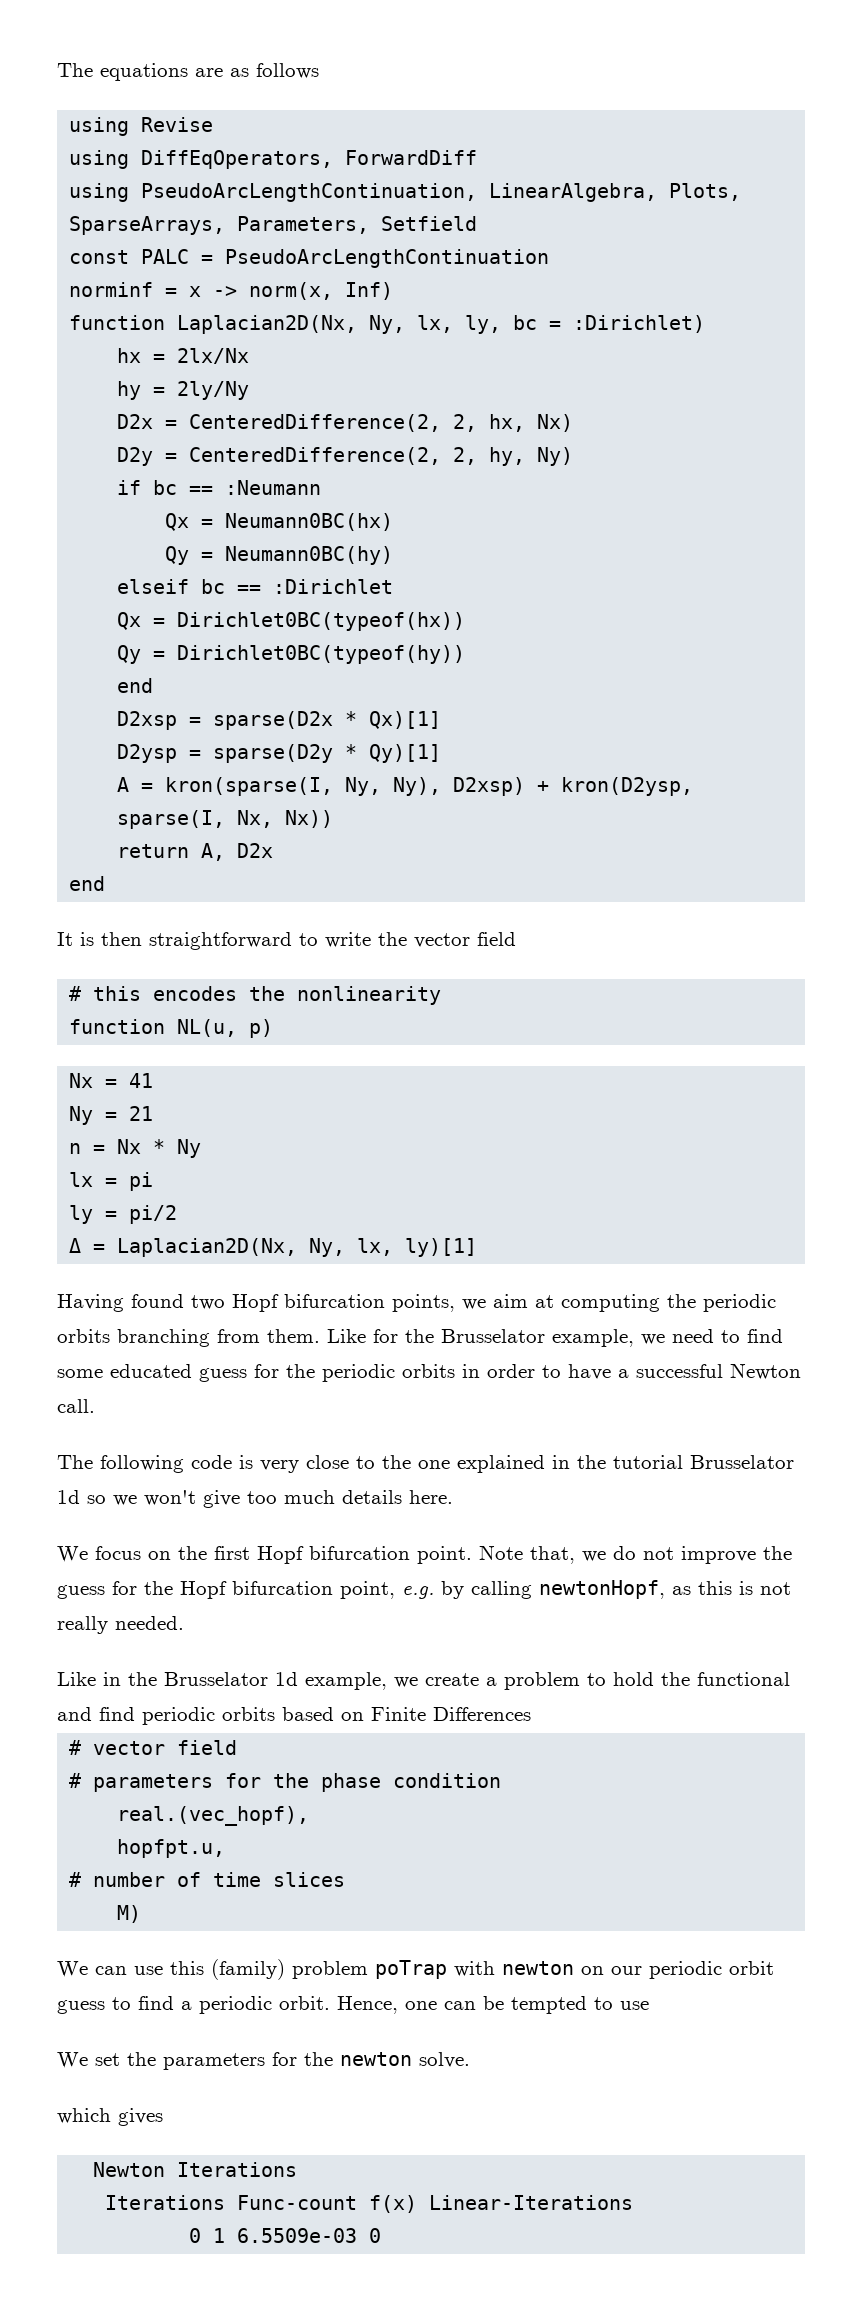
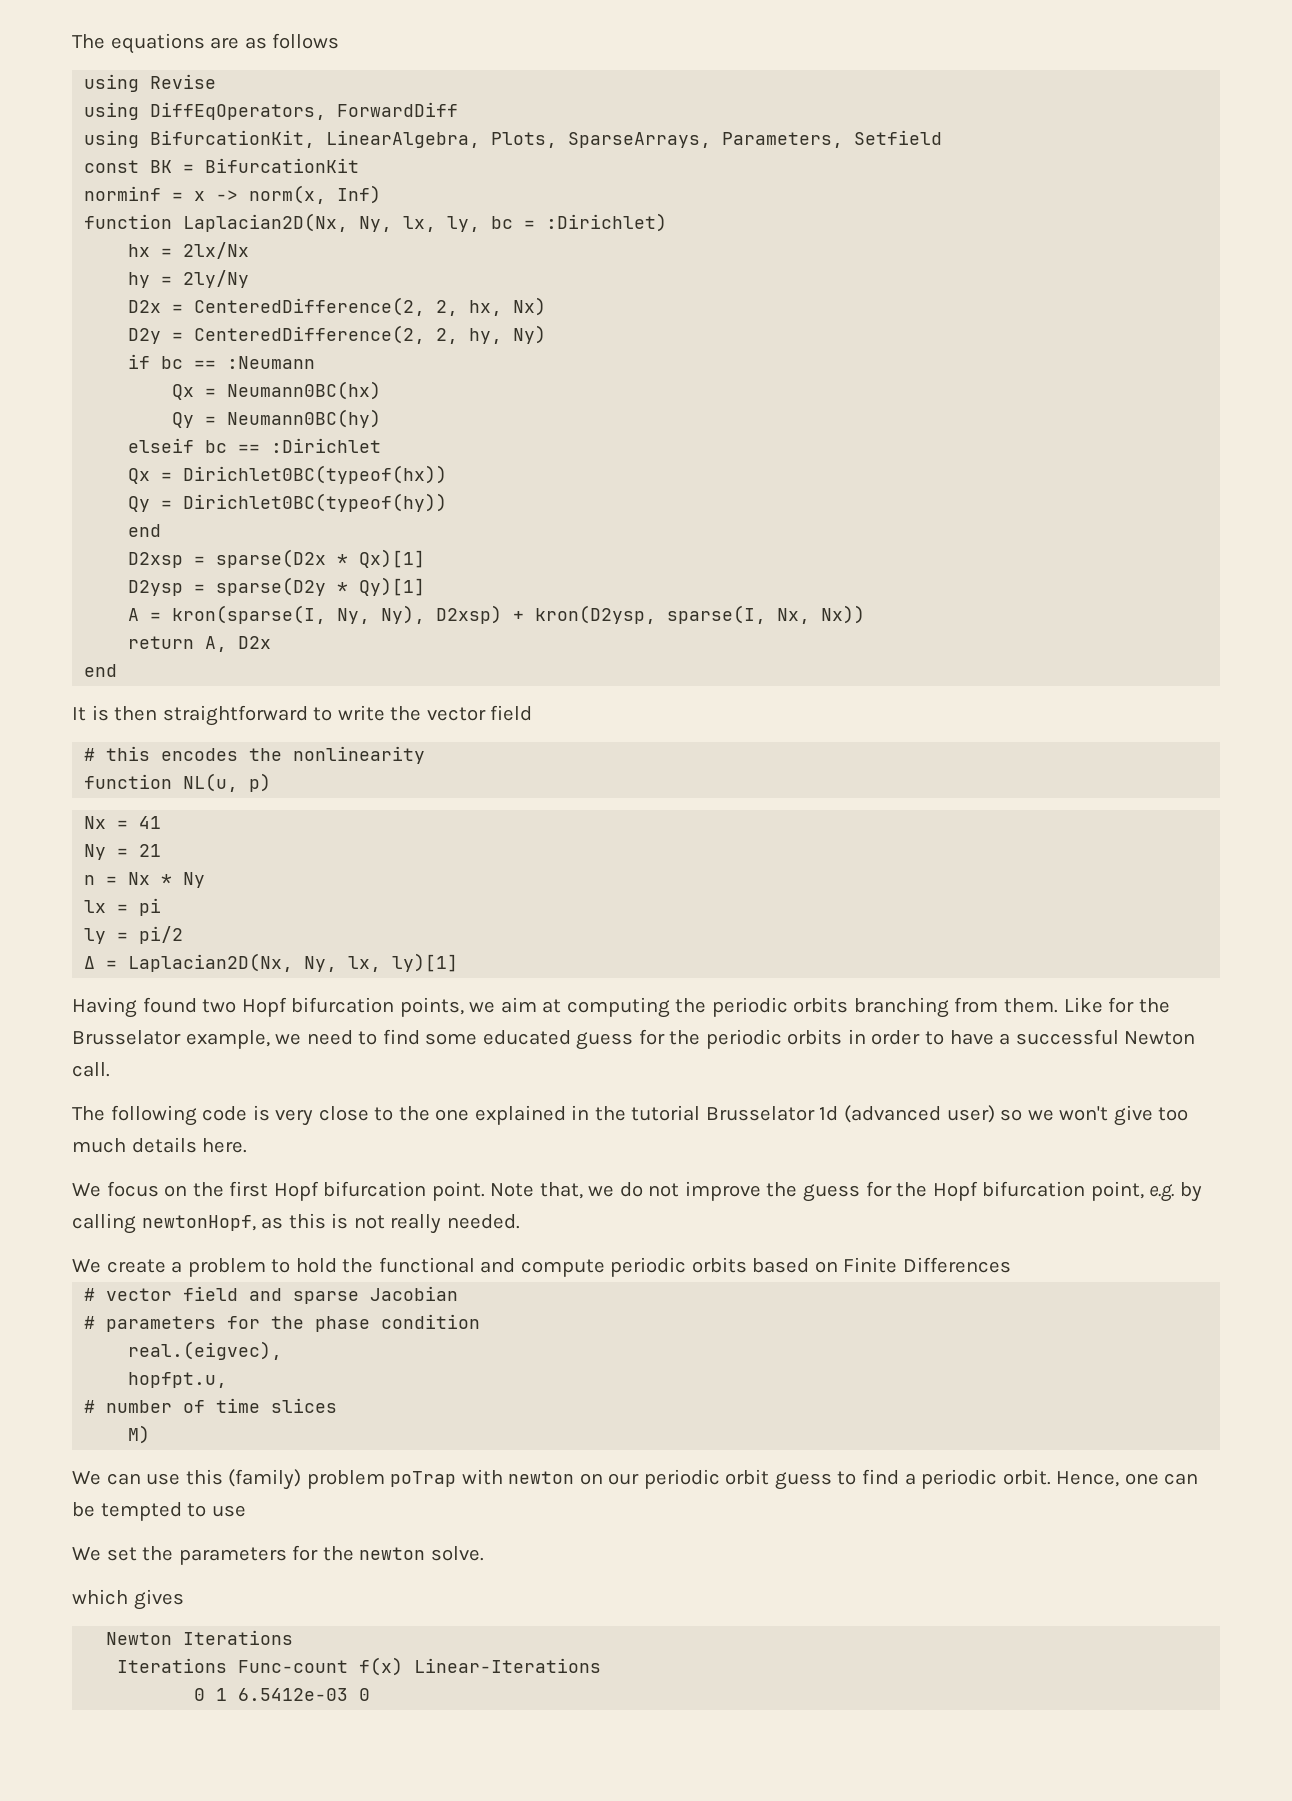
- using PseudoArcLengthContinuation, LinearAlgebra, Plots, SparseArrays, Parameters, Setfield
+ using BifurcationKit, LinearAlgebra, Plots, SparseArrays, Parameters, Setfield
- const PALC = PseudoArcLengthContinuation
+ const BK = BifurcationKit
- The following code is very close to the one explained in the tutorial Brusselator 1d so we won't give too much details here.
+ The following code is very close to the one explained in the tutorial Brusselator 1d (advanced user) so we won't give too much details here.
- Like in the Brusselator 1d example, we create a problem to hold the functional and find periodic orbits based on Finite Differences
+ We create a problem to hold the functional and compute periodic orbits based on Finite Differences
- # vector field
+ # vector field and sparse Jacobian
- real.(vec_hopf),
+ real.(eigvec),
- 0 1 6.5509e-03 0
+ 0 1 6.5412e-03 0

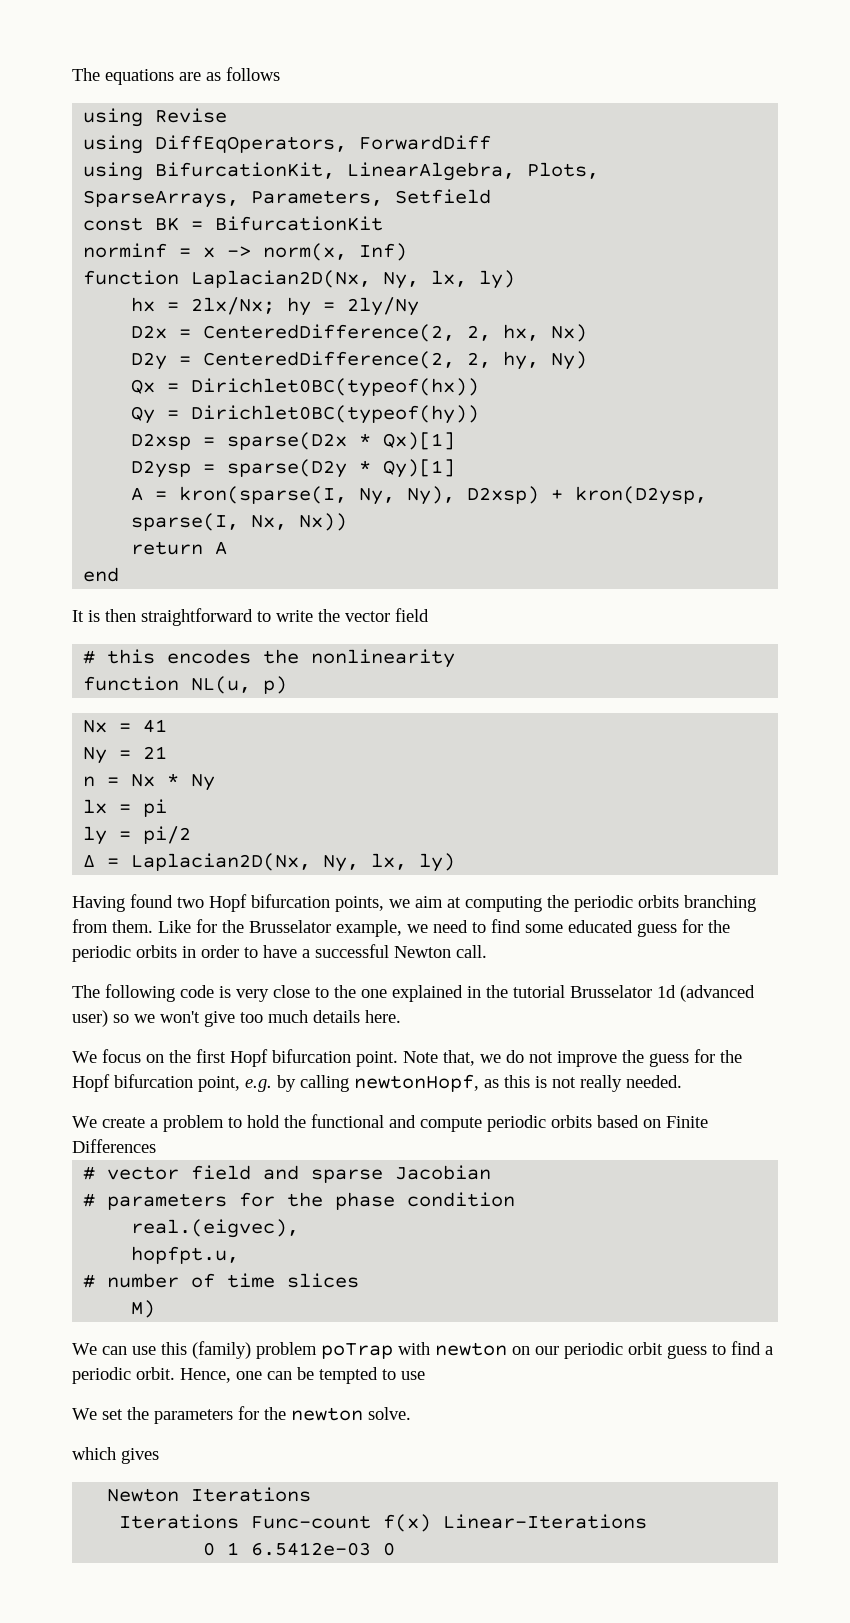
- function Laplacian2D(Nx, Ny, lx, ly, bc = :Dirichlet)
+ function Laplacian2D(Nx, Ny, lx, ly)
- hx = 2lx/Nx
- hy = 2ly/Ny
+ hx = 2lx/Nx; hy = 2ly/Ny
- if bc == :Neumann
- Qx = Neumann0BC(hx)
- Qy = Neumann0BC(hy)
- elseif bc == :Dirichlet
  Qy = Dirichlet0BC(typeof(hy))
- end
- return A, D2x
+ return A
- Δ = Laplacian2D(Nx, Ny, lx, ly)[1]
+ Δ = Laplacian2D(Nx, Ny, lx, ly)

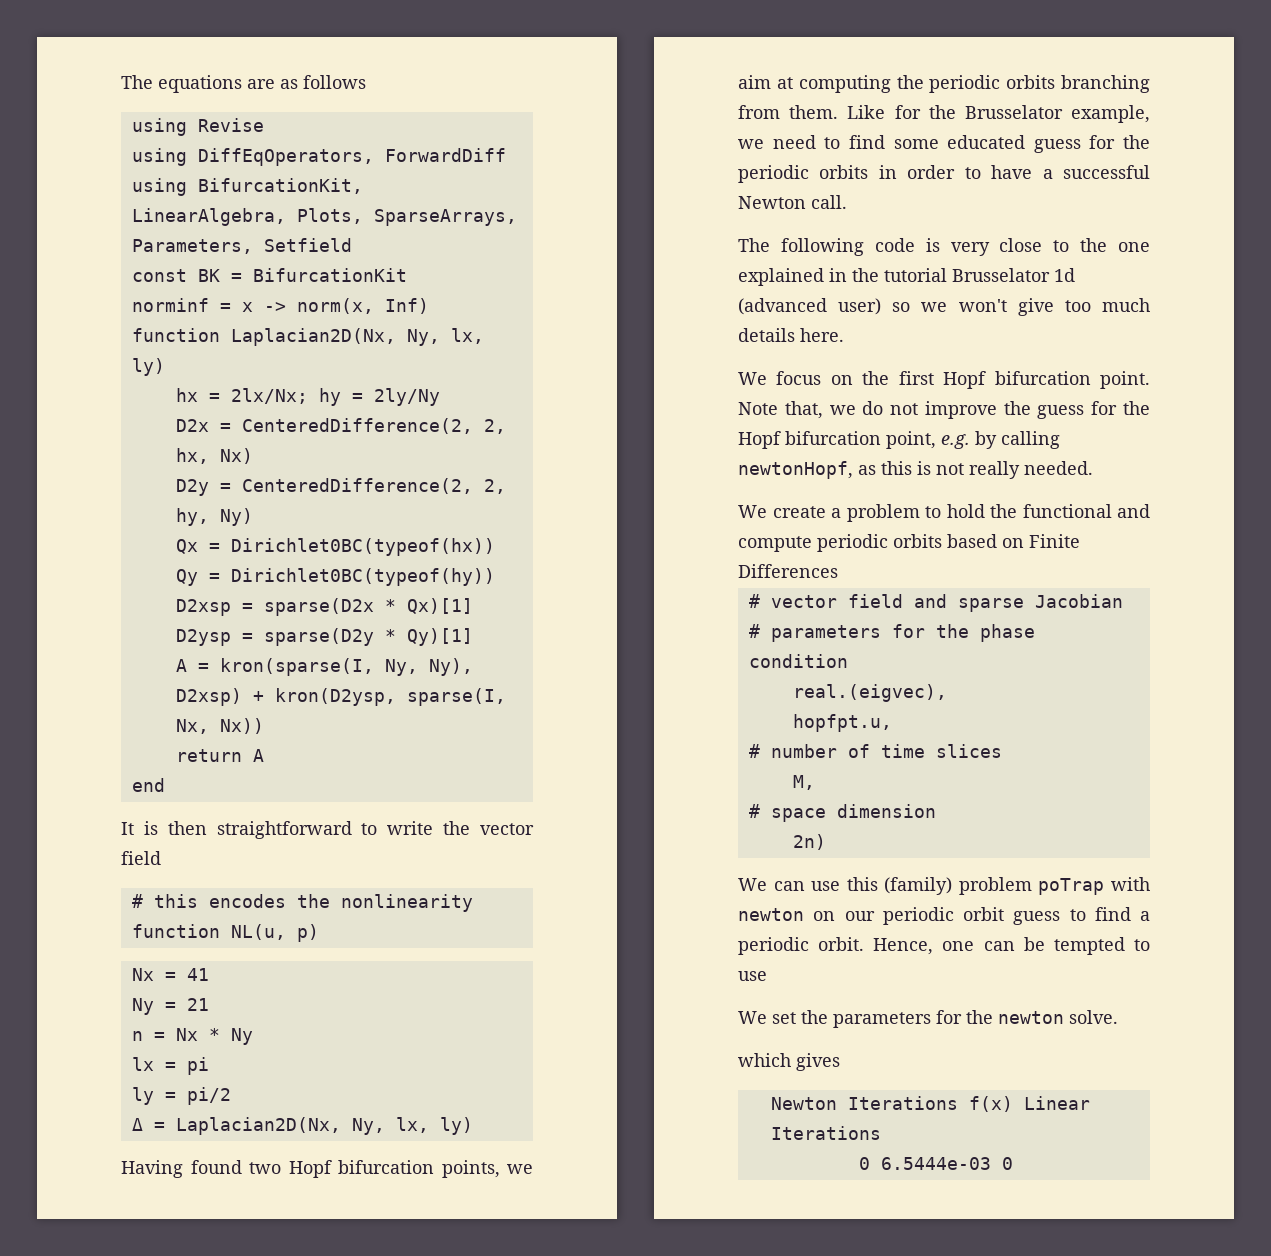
- M)
+ M,
+ # space dimension
+ 2n)
- Newton Iterations
- Iterations Func-count f(x) Linear-Iterations
- 0 1 6.5412e-03 0
+ Newton Iterations f(x) Linear Iterations
+ 0 6.5444e-03 0

